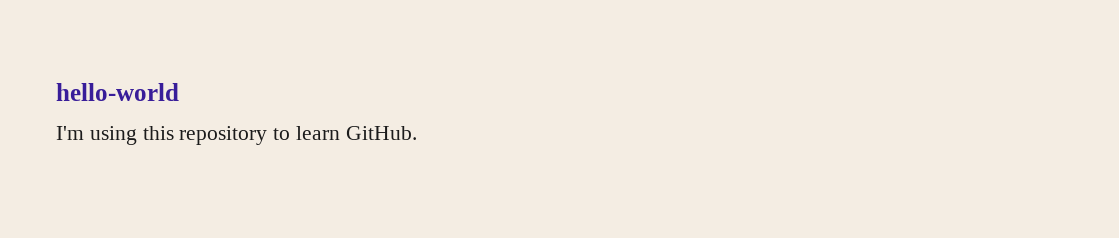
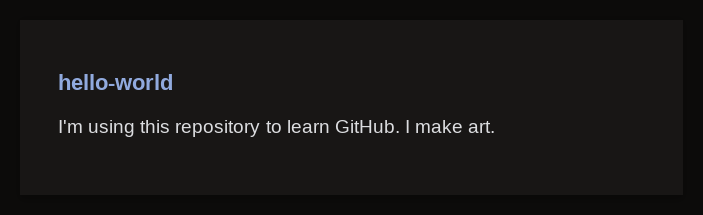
+ I make art.

